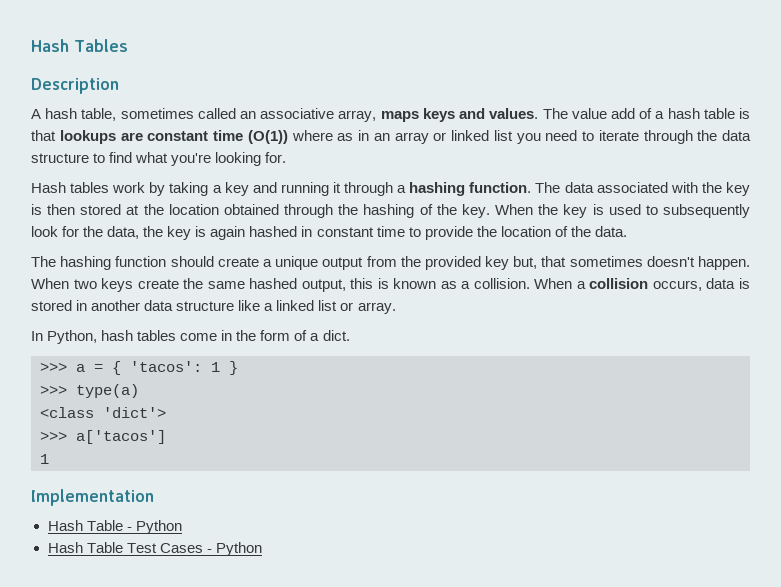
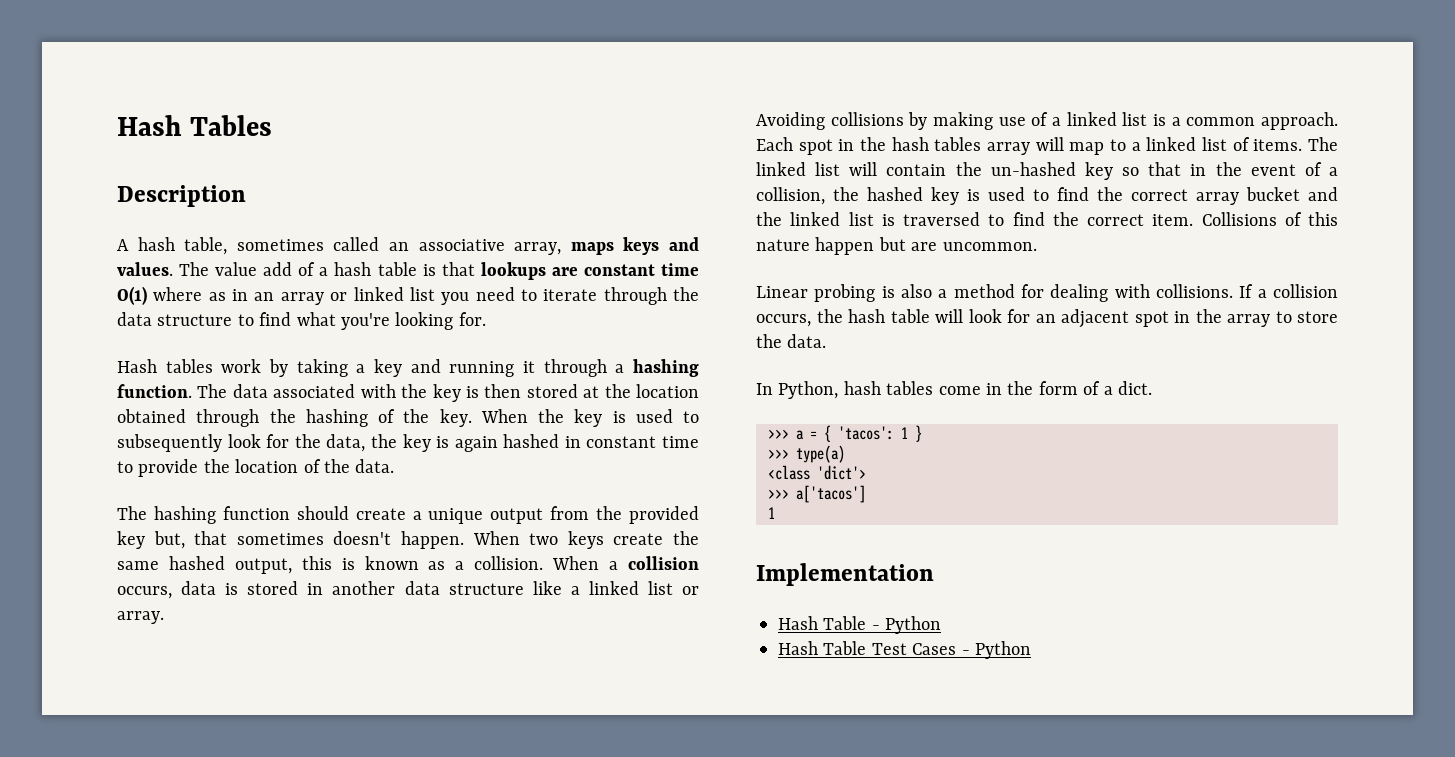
- The value add of a hash table is that lookups are constant time (O(1)) where as in an array or linked list you need to iterate through the data structure to find what you're looking for.
+ The value add of a hash table is that lookups are constant time O(1) where as in an array or linked list you need to iterate through the data structure to find what you're looking for.
+ Avoiding collisions by making use of a linked list is a common approach. Each spot in the hash tables array will map to a linked list of items. The linked list will contain the un-hashed key so that in the event of a collision, the hashed key is used to find the correct array bucket and the linked list is traversed to find the correct item. Collisions of this nature happen but are uncommon.
+ Linear probing is also a method for dealing with collisions. If a collision occurs, the hash table will look for an adjacent spot in the array to store the data.

